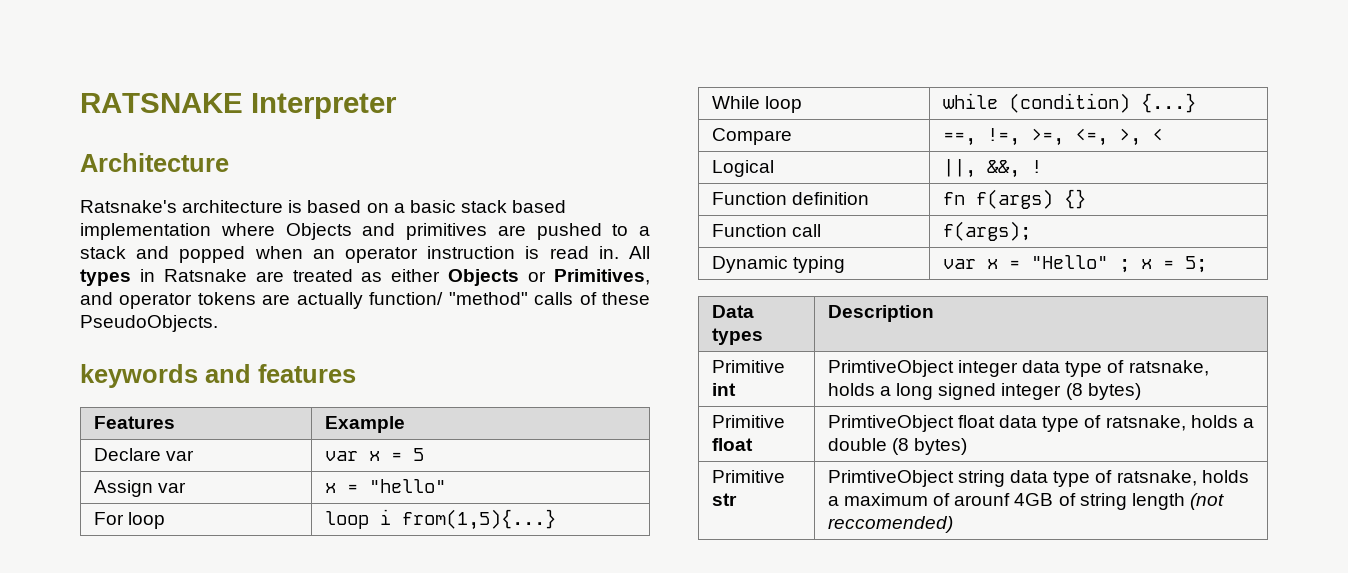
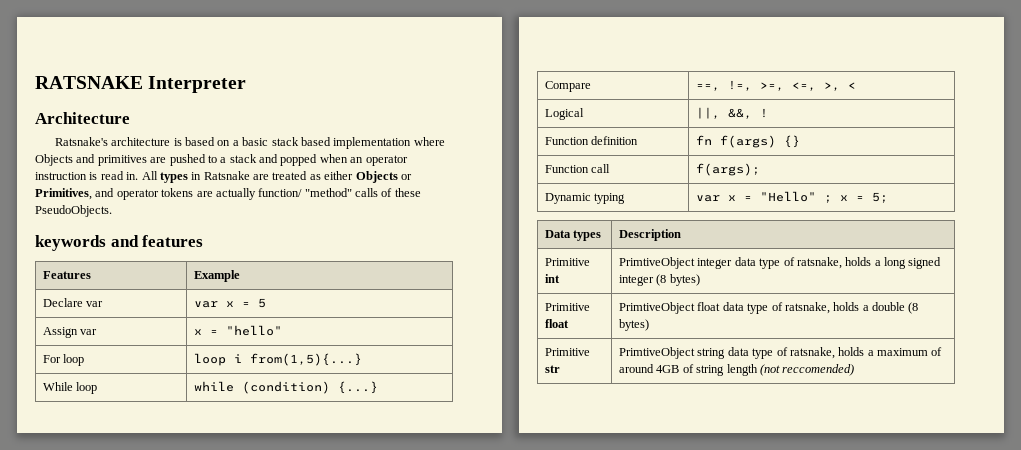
- Primitive str | PrimtiveObject string data type of ratsnake, holds a maximum of arounf 4GB of string length (not reccomended)
+ Primitive str | PrimtiveObject string data type of ratsnake, holds a maximum of around 4GB of string length (not reccomended)

